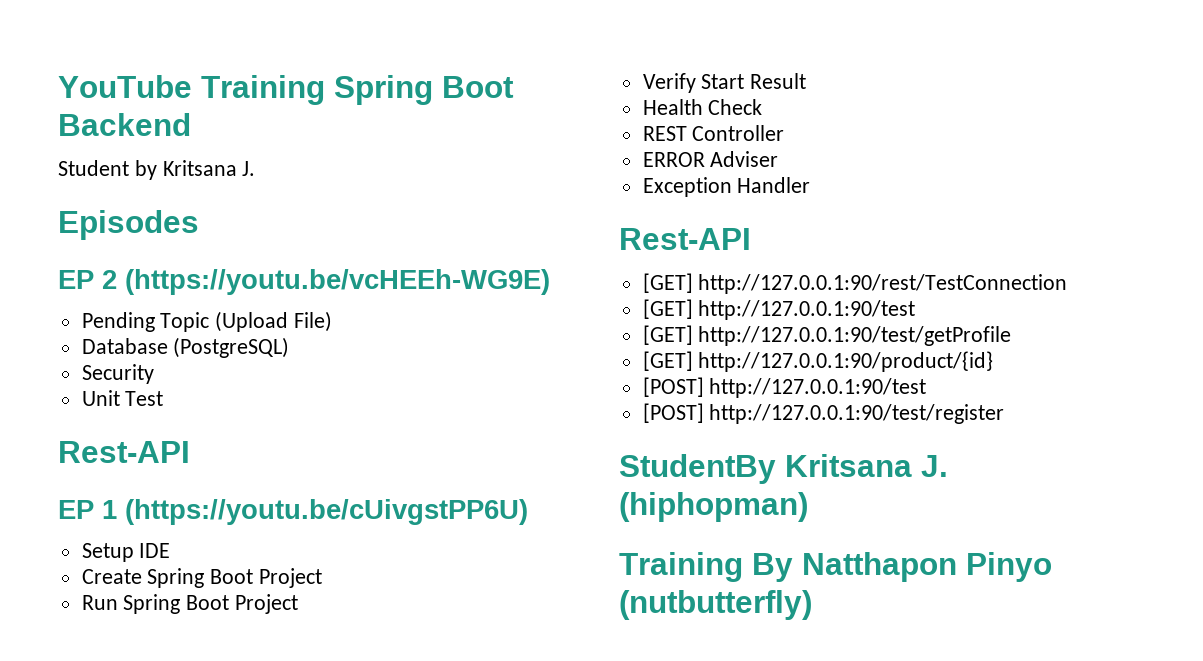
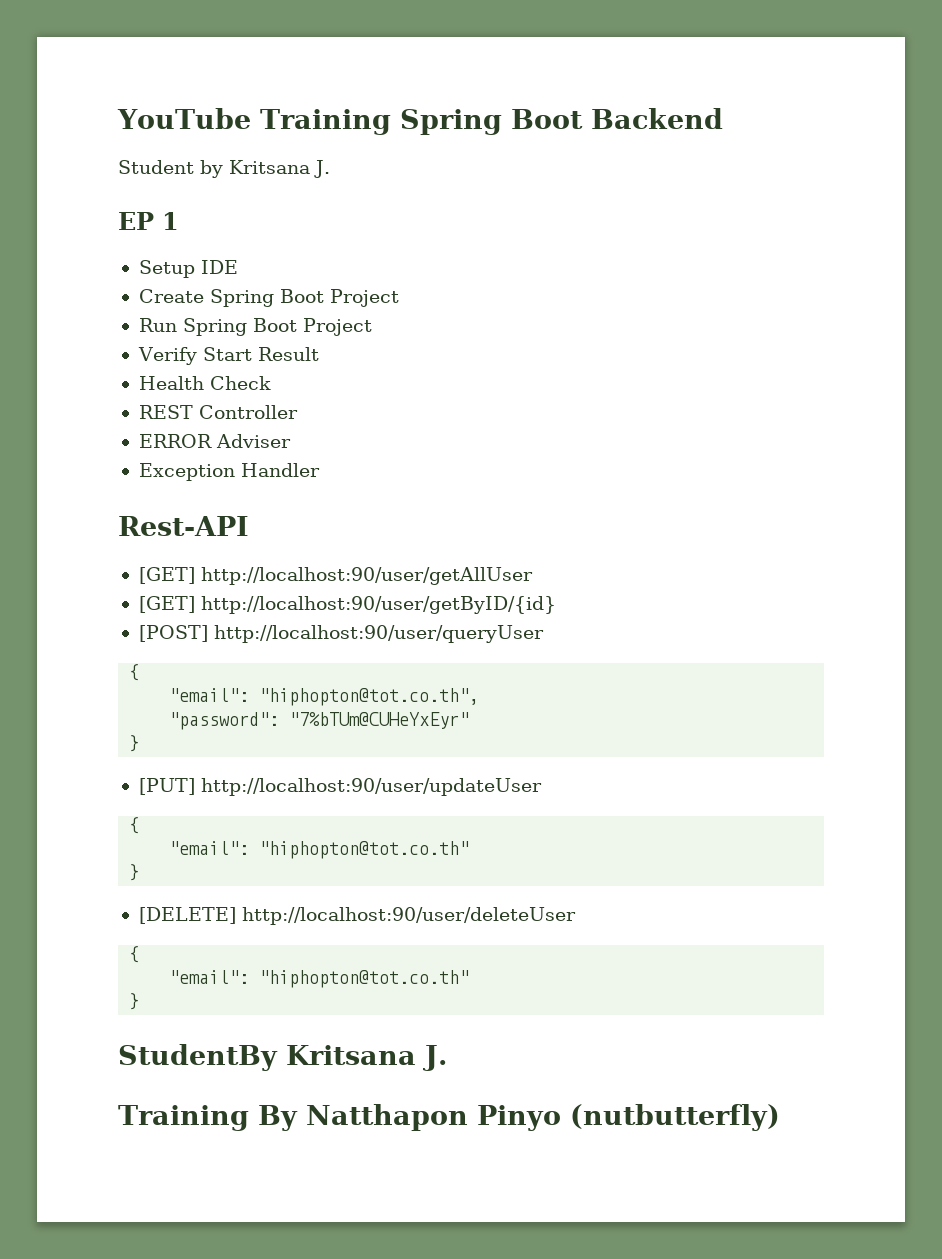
- Episodes
- EP 2 (https://youtu.be/vcHEEh-WG9E)
- Pending Topic (Upload File)
- Database (PostgreSQL)
- Security
- Unit Test
- Rest-API
- EP 1 (https://youtu.be/cUivgstPP6U)
+ EP 1
- [GET] http://127.0.0.1:90/rest/TestConnection
- [GET] http://127.0.0.1:90/test
- [GET] http://127.0.0.1:90/test/getProfile
- [GET] http://127.0.0.1:90/product/{id}
- [POST] http://127.0.0.1:90/test
- [POST] http://127.0.0.1:90/test/register
+ [GET] http://localhost:90/user/getAllUser
+ [GET] http://localhost:90/user/getByID/{id}
+ [POST] http://localhost:90/user/queryUser
+ {
+ "email": "hiphopton@tot.co.th",
+ "password": "7%bTUm@CUHeYxEyr"
+ }
+ [PUT] http://localhost:90/user/updateUser
+ {
+ "email": "hiphopton@tot.co.th"
+ }
+ [DELETE] http://localhost:90/user/deleteUser
+ {
+ "email": "hiphopton@tot.co.th"
+ }
- StudentBy Kritsana J. (hiphopman)
+ StudentBy Kritsana J.

